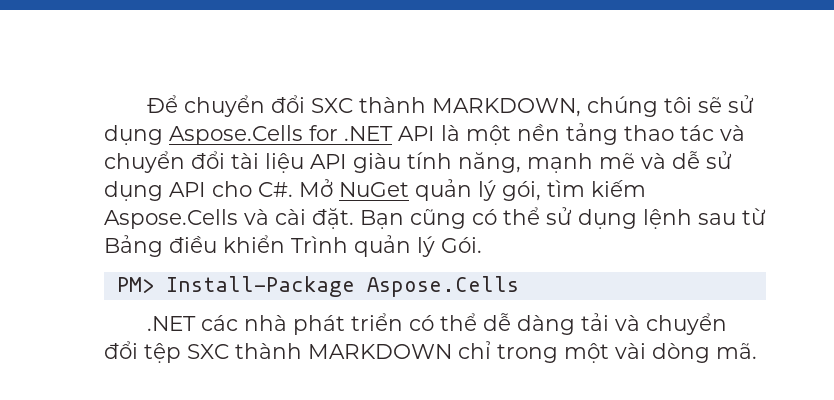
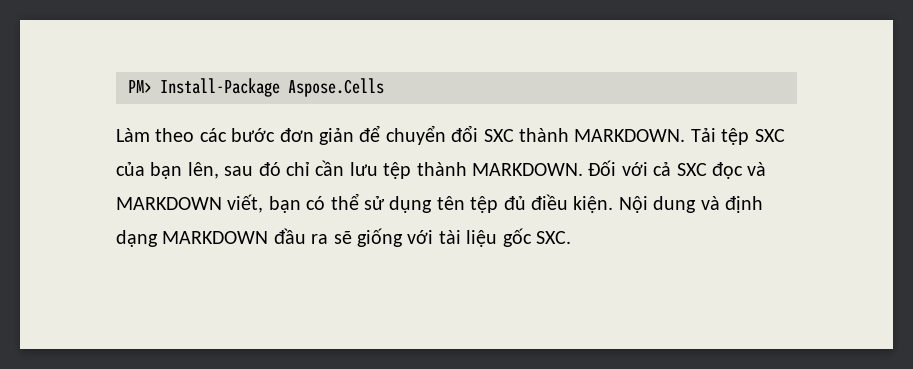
- Để chuyển đổi SXC thành MARKDOWN, chúng tôi sẽ sử dụng Aspose.Cells for .NET API là một nền tảng thao tác và chuyển đổi tài liệu API giàu tính năng, mạnh mẽ và dễ sử dụng API cho C#. Mở NuGet quản lý gói, tìm kiếm Aspose.Cells và cài đặt. Bạn cũng có thể sử dụng lệnh sau từ Bảng điều khiển Trình quản lý Gói.
  PM> Install-Package Aspose.Cells
- .NET các nhà phát triển có thể dễ dàng tải và chuyển đổi tệp SXC thành MARKDOWN chỉ trong một vài dòng mã.
+ Làm theo các bước đơn giản để chuyển đổi SXC thành MARKDOWN. Tải tệp SXC của bạn lên, sau đó chỉ cần lưu tệp thành MARKDOWN. Đối với cả SXC đọc và MARKDOWN viết, bạn có thể sử dụng tên tệp đủ điều kiện. Nội dung và định dạng MARKDOWN đầu ra sẽ giống với tài liệu gốc SXC.

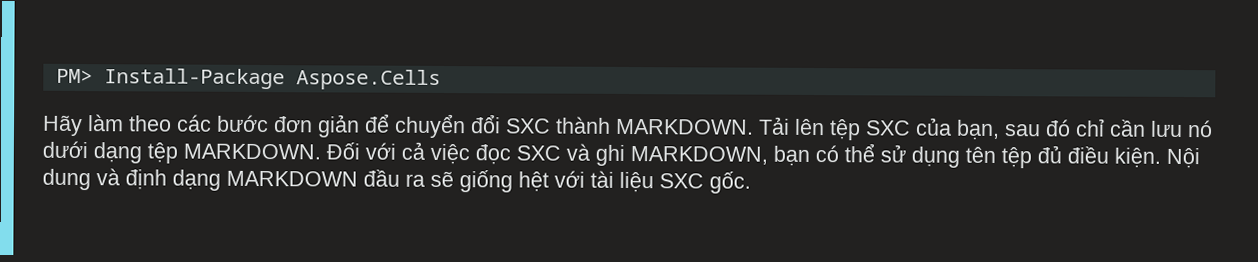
- Làm theo các bước đơn giản để chuyển đổi SXC thành MARKDOWN.
+ Hãy làm theo các bước đơn giản để chuyển đổi SXC thành MARKDOWN.
- Tải tệp SXC của bạn lên, sau đó chỉ cần lưu tệp thành MARKDOWN. Đối với cả SXC đọc và MARKDOWN viết, bạn có thể sử dụng tên tệp đủ điều kiện.
+ Tải lên tệp SXC của bạn, sau đó chỉ cần lưu nó dưới dạng tệp MARKDOWN. Đối với cả việc đọc SXC và ghi MARKDOWN, bạn có thể sử dụng tên tệp đủ điều kiện.
- Nội dung và định dạng MARKDOWN đầu ra sẽ giống với tài liệu gốc SXC.
+ Nội dung và định dạng MARKDOWN đầu ra sẽ giống hệt với tài liệu SXC gốc.

